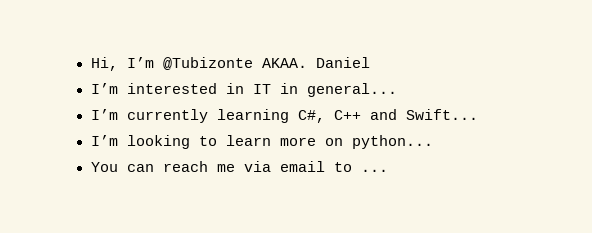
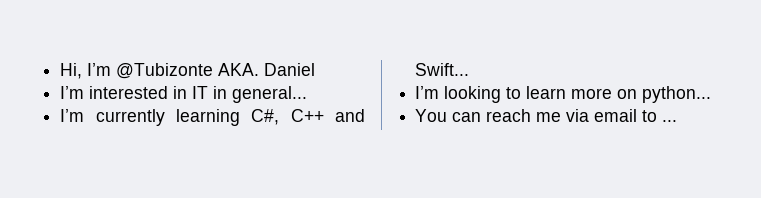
- Hi, I’m @Tubizonte AKAA. Daniel
+ Hi, I’m @Tubizonte AKA. Daniel

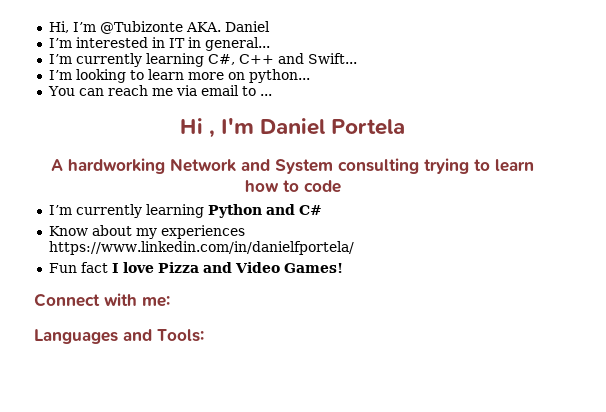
+ Hi , I'm Daniel Portela
+ A hardworking Network and System consulting trying to learn how to code
+ I’m currently learning Python and C#
+ Know about my experiences https://www.linkedin.com/in/danielfportela/
+ Fun fact I love Pizza and Video Games!
+ Connect with me:
+ Languages and Tools:

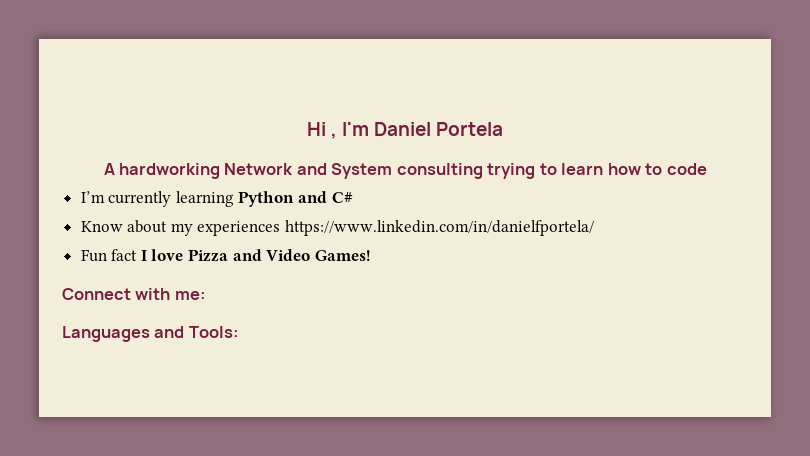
- Hi, I’m @Tubizonte AKA. Daniel
- I’m interested in IT in general...
- I’m currently learning C#, C++ and Swift...
- I’m looking to learn more on python...
- You can reach me via email to ...

